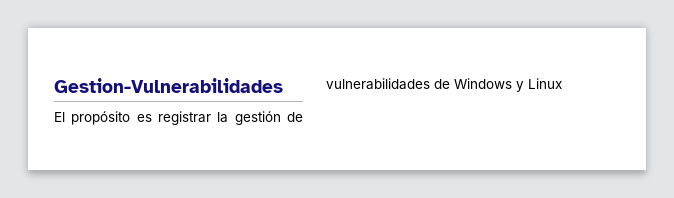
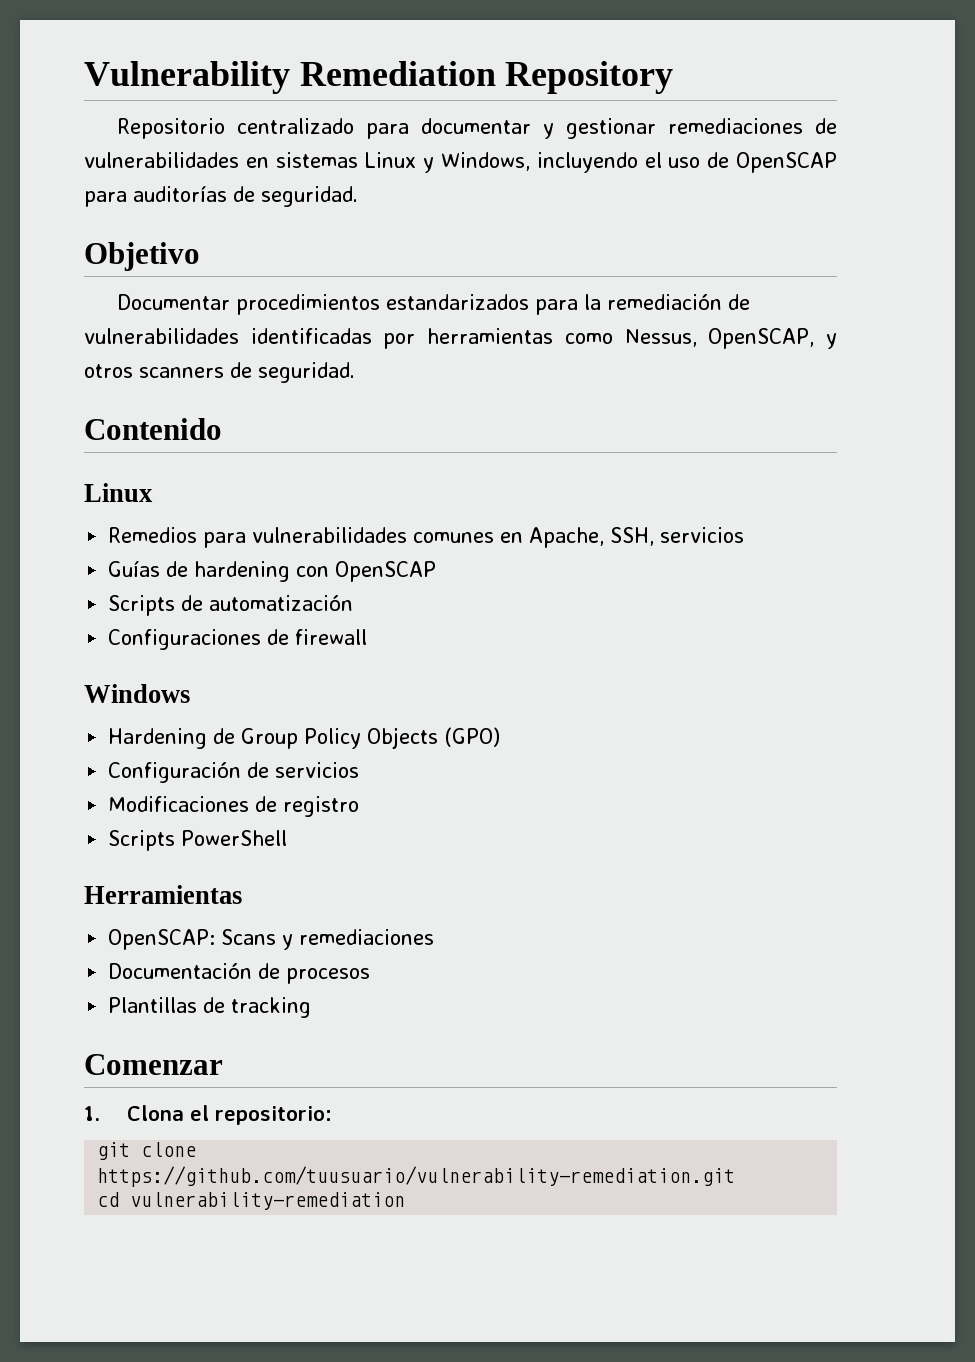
- Gestion-Vulnerabilidades
- El propósito es registrar la gestión de vulnerabilidades de Windows y Linux
+ Vulnerability Remediation Repository
+ Repositorio centralizado para documentar y gestionar remediaciones de vulnerabilidades en sistemas Linux y Windows, incluyendo el uso de OpenSCAP para auditorías de seguridad.
+ Objetivo
+ Documentar procedimientos estandarizados para la remediación de vulnerabilidades identificadas por herramientas como Nessus, OpenSCAP, y otros scanners de seguridad.
+ Contenido
+ Linux
+ Remedios para vulnerabilidades comunes en Apache, SSH, servicios
+ Guías de hardening con OpenSCAP
+ Scripts de automatización
+ Configuraciones de firewall
+ Windows
+ Hardening de Group Policy Objects (GPO)
+ Configuración de servicios
+ Modificaciones de registro
+ Scripts PowerShell
+ Herramientas
+ OpenSCAP: Scans y remediaciones
+ Documentación de procesos
+ Plantillas de tracking
+ Comenzar
+ 1. Clona el repositorio:
+ git clone https://github.com/tuusuario/vulnerability-remediation.git
+ cd vulnerability-remediation

